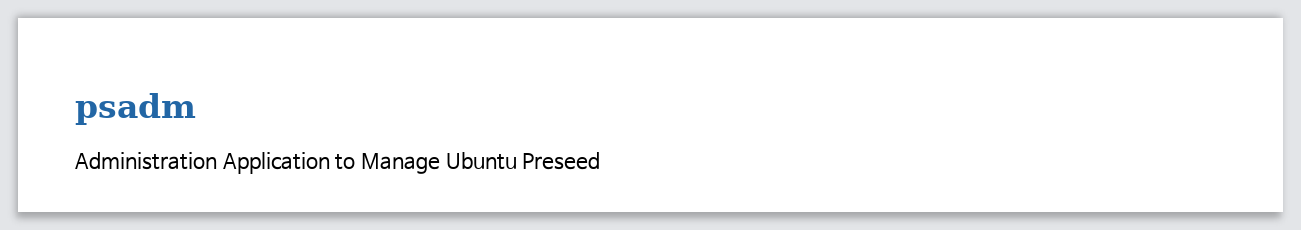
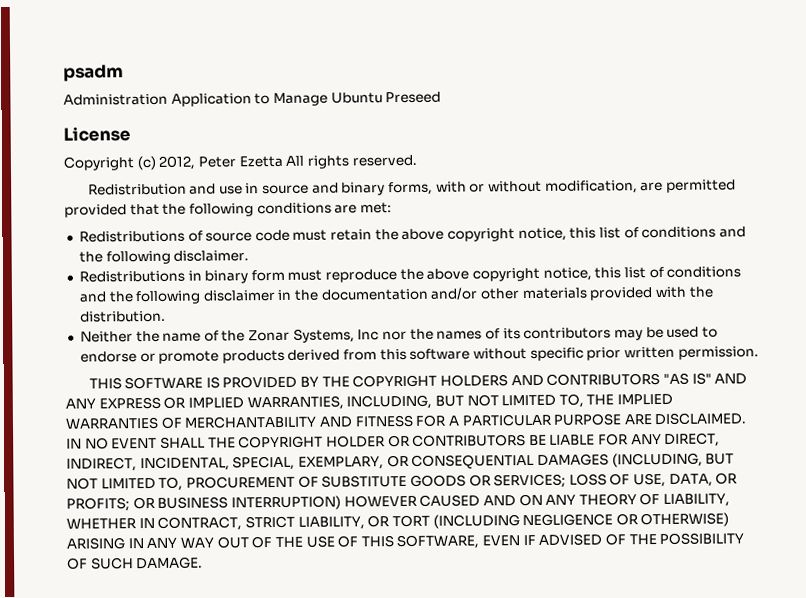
+ License
+ Copyright (c) 2012, Peter Ezetta All rights reserved.
+ Redistribution and use in source and binary forms, with or without modification, are permitted provided that the following conditions are met:
+ Redistributions of source code must retain the above copyright notice, this list of conditions and the following disclaimer.
+ Redistributions in binary form must reproduce the above copyright notice, this list of conditions and the following disclaimer in the documentation and/or other materials provided with the distribution.
+ Neither the name of the Zonar Systems, Inc nor the names of its contributors may be used to endorse or promote products derived from this software without specific prior written permission.
+ THIS SOFTWARE IS PROVIDED BY THE COPYRIGHT HOLDERS AND CONTRIBUTORS "AS IS" AND ANY EXPRESS OR IMPLIED WARRANTIES, INCLUDING, BUT NOT LIMITED TO, THE IMPLIED WARRANTIES OF MERCHANTABILITY AND FITNESS FOR A PARTICULAR PURPOSE ARE DISCLAIMED. IN NO EVENT SHALL THE COPYRIGHT HOLDER OR CONTRIBUTORS BE LIABLE FOR ANY DIRECT, INDIRECT, INCIDENTAL, SPECIAL, EXEMPLARY, OR CONSEQUENTIAL DAMAGES (INCLUDING, BUT NOT LIMITED TO, PROCUREMENT OF SUBSTITUTE GOODS OR SERVICES; LOSS OF USE, DATA, OR PROFITS; OR BUSINESS INTERRUPTION) HOWEVER CAUSED AND ON ANY THEORY OF LIABILITY, WHETHER IN CONTRACT, STRICT LIABILITY, OR TORT (INCLUDING NEGLIGENCE OR OTHERWISE) ARISING IN ANY WAY OUT OF THE USE OF THIS SOFTWARE, EVEN IF ADVISED OF THE POSSIBILITY OF SUCH DAMAGE.

